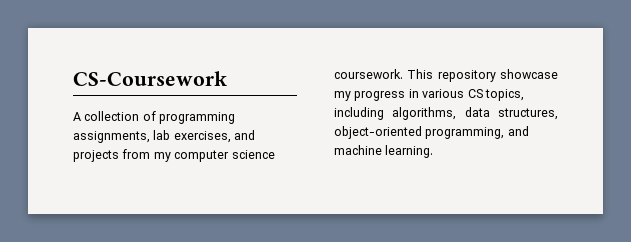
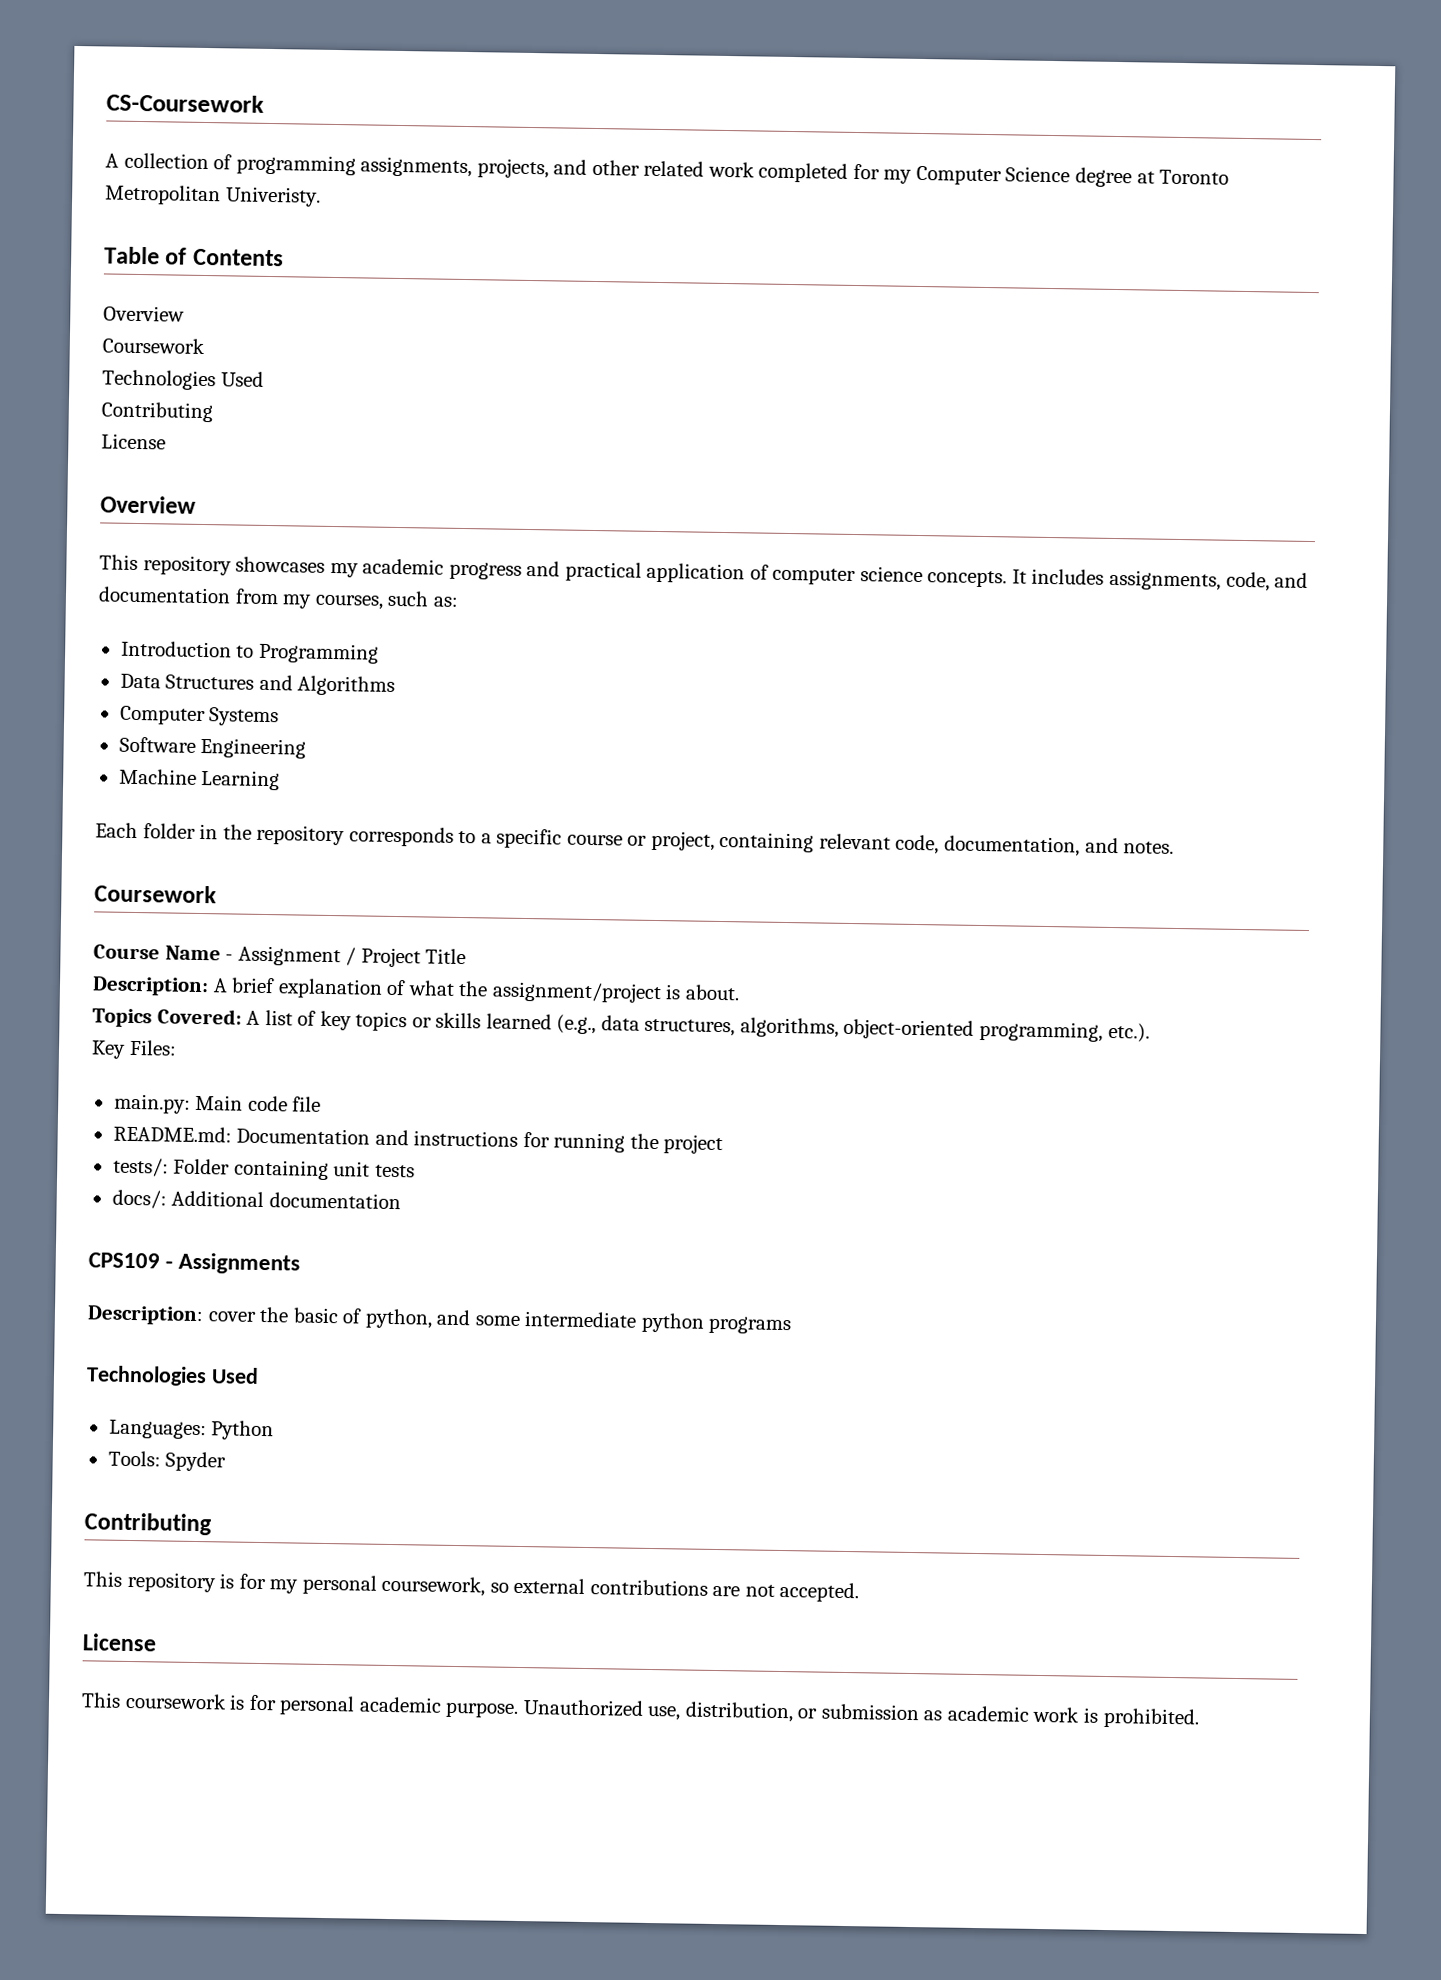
- A collection of programming assignments, lab exercises, and projects from my computer science coursework. This repository showcase my progress in various CS topics, including algorithms, data structures, object-oriented programming, and machine learning.
+ A collection of programming assignments, projects, and other related work completed for my Computer Science degree at Toronto Metropolitan Univeristy.
+ Table of Contents
+ Overview
+ Coursework
+ Technologies Used
+ Contributing
+ License
+ Overview
+ This repository showcases my academic progress and practical application of computer science concepts. It includes assignments, code, and documentation from my courses, such as:
+ Introduction to Programming
+ Data Structures and Algorithms
+ Computer Systems
+ Software Engineering
+ Machine Learning
+ Each folder in the repository corresponds to a specific course or project, containing relevant code, documentation, and notes.
+ Coursework
+ Course Name - Assignment / Project Title
+ Description: A brief explanation of what the assignment/project is about.
+ Topics Covered: A list of key topics or skills learned (e.g., data structures, algorithms, object-oriented programming, etc.).
+ Key Files:
+ main.py: Main code file
+ README.md: Documentation and instructions for running the project
+ tests/: Folder containing unit tests
+ docs/: Additional documentation
+ CPS109 - Assignments
+ Description: cover the basic of python, and some intermediate python programs
+ Technologies Used
+ Languages: Python
+ Tools: Spyder
+ Contributing
+ This repository is for my personal coursework, so external contributions are not accepted.
+ License
+ This coursework is for personal academic purpose. Unauthorized use, distribution, or submission as academic work is prohibited.

